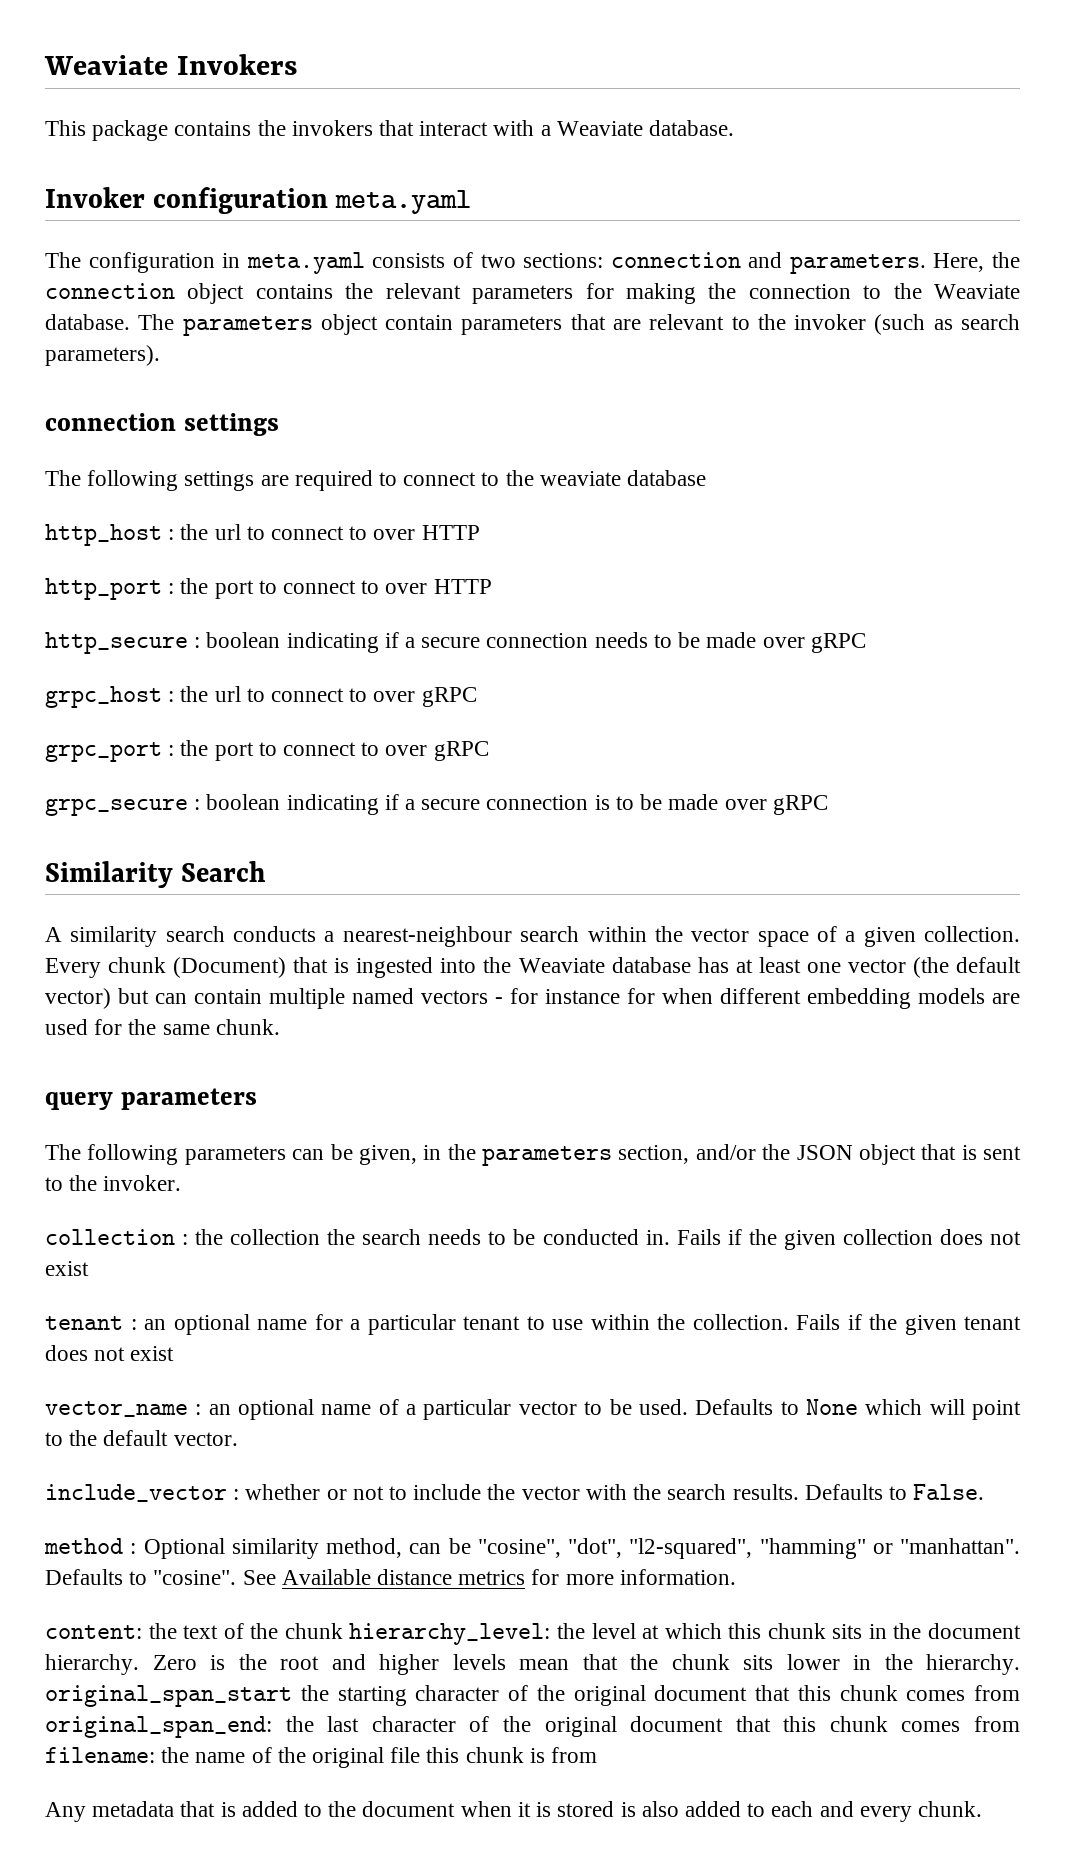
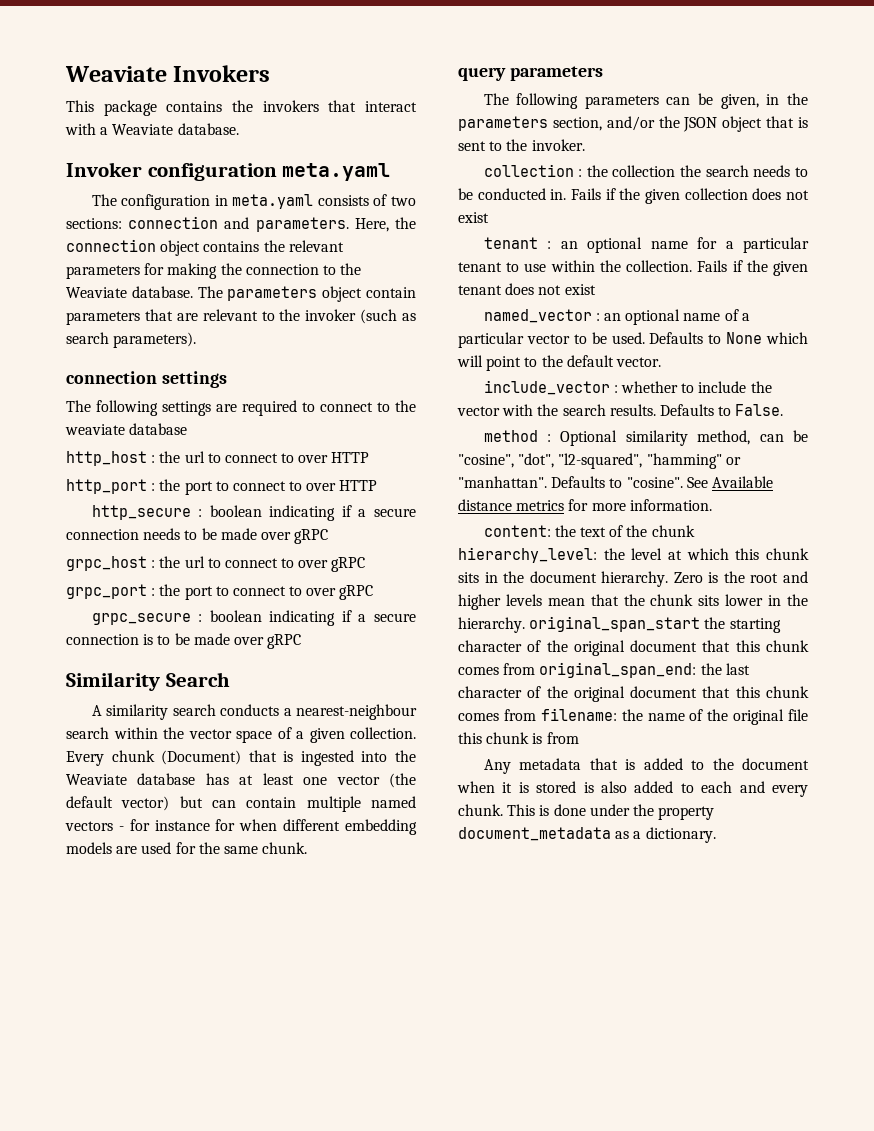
- vector_name : an optional name of a particular vector to be used.
+ named_vector : an optional name of a particular vector to be used.
- include_vector : whether or not to include the vector with the search results.
+ include_vector : whether to include the vector with the search results.
+ This is done under the property document_metadata as a dictionary.

